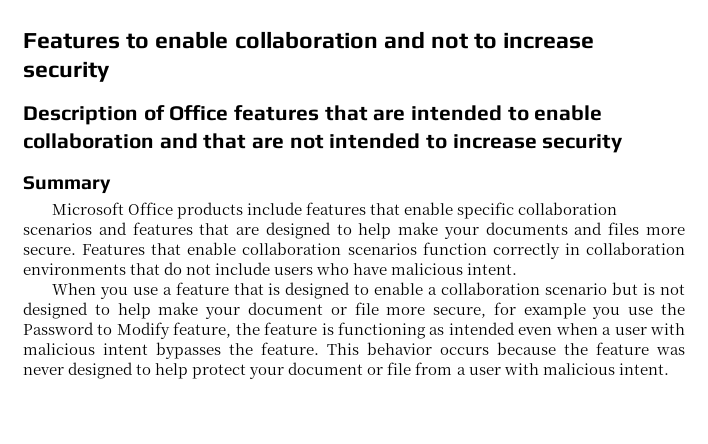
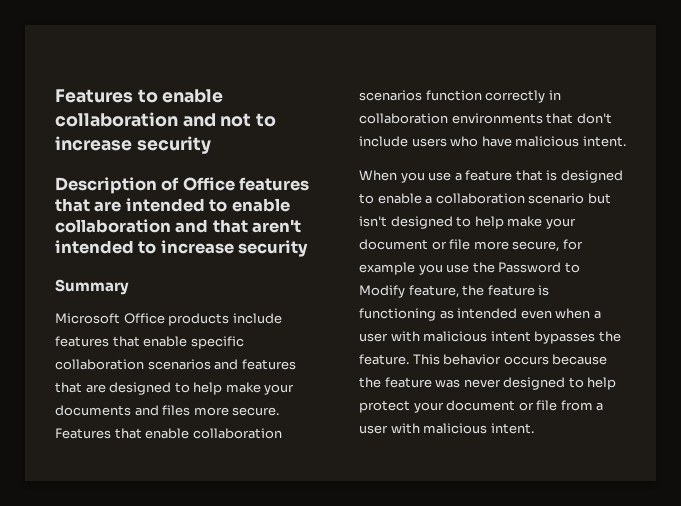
- Description of Office features that are intended to enable collaboration and that are not intended to increase security
+ Description of Office features that are intended to enable collaboration and that aren't intended to increase security
- Features that enable collaboration scenarios function correctly in collaboration environments that do not include users who have malicious intent.
+ Features that enable collaboration scenarios function correctly in collaboration environments that don't include users who have malicious intent.
- When you use a feature that is designed to enable a collaboration scenario but is not designed to help make your document or file more secure, for example you use the Password to Modify feature, the feature is functioning as intended even when a user with malicious intent bypasses the feature.
+ When you use a feature that is designed to enable a collaboration scenario but isn't designed to help make your document or file more secure, for example you use the Password to Modify feature, the feature is functioning as intended even when a user with malicious intent bypasses the feature.

